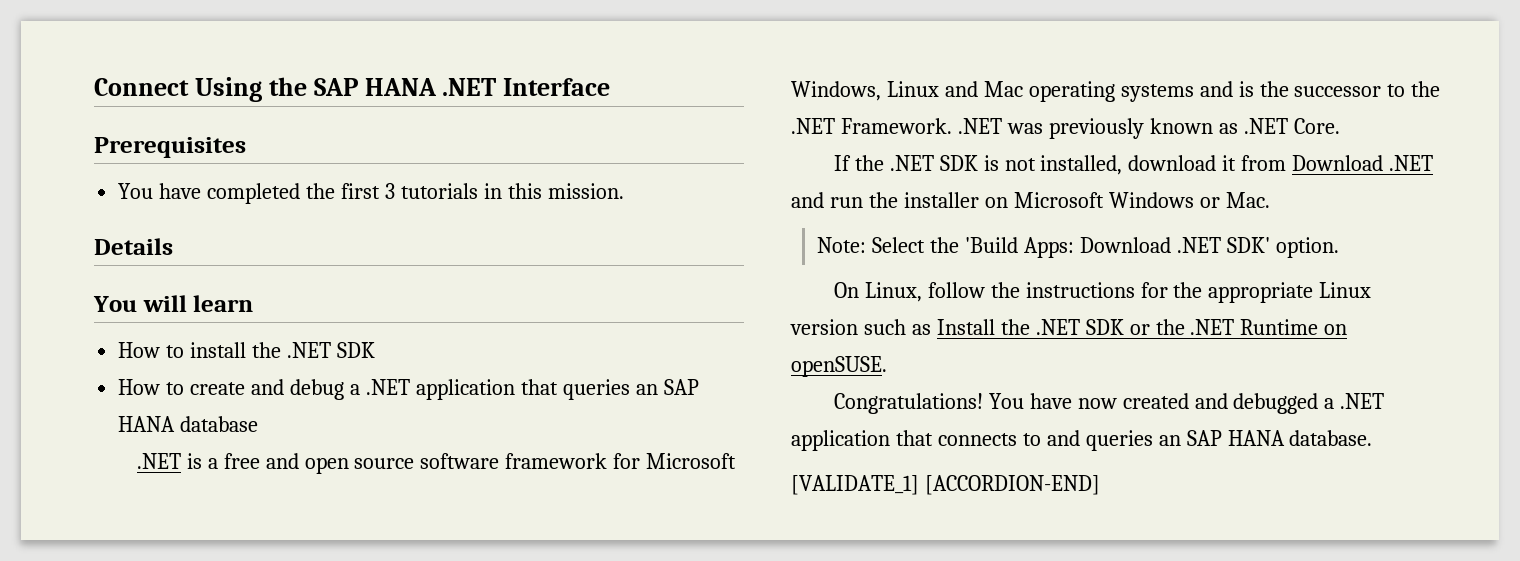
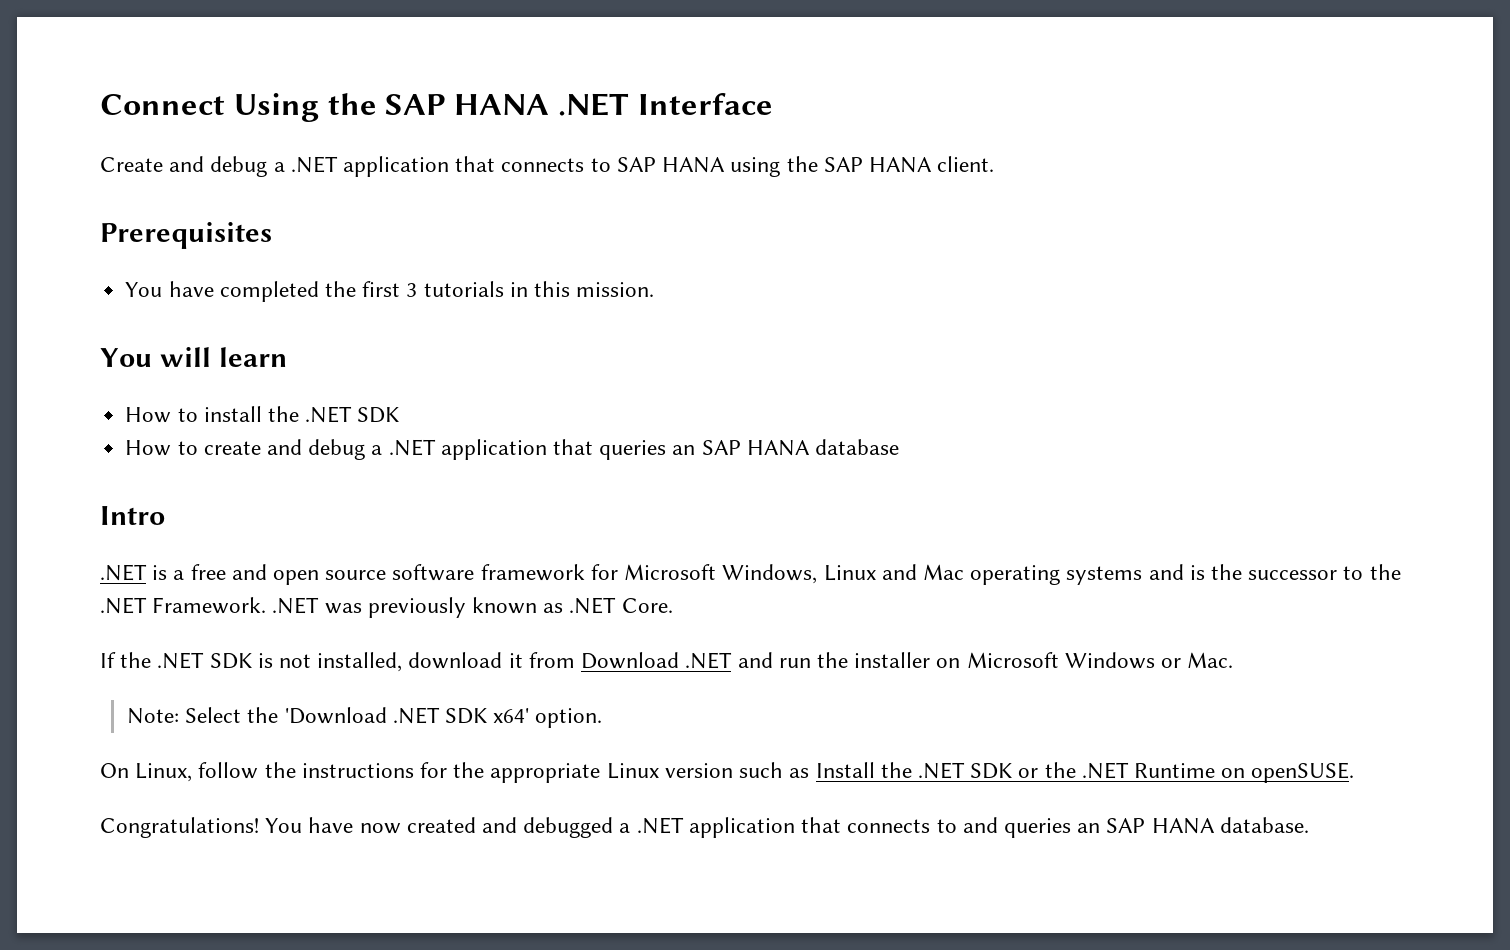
+ Create and debug a .NET application that connects to SAP HANA using the SAP HANA client.
- Details
+ Intro
- Note: Select the 'Build Apps: Download .NET SDK' option.
+ Note: Select the 'Download .NET SDK x64' option.
- [VALIDATE_1] [ACCORDION-END]

